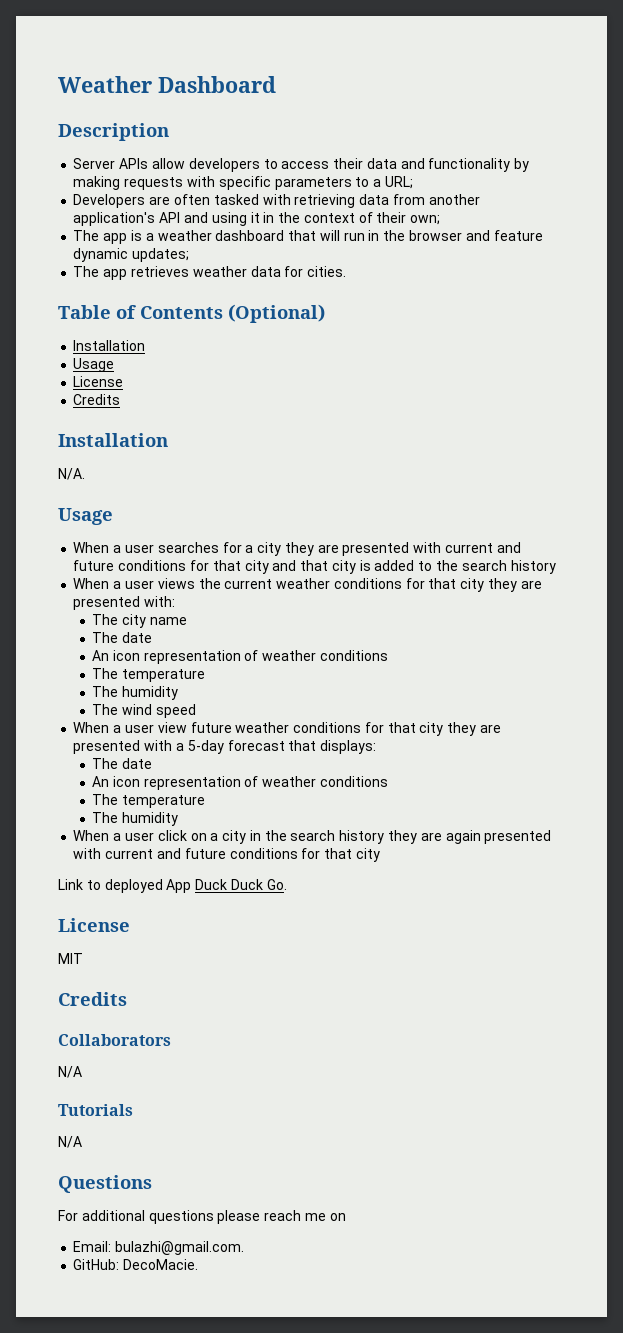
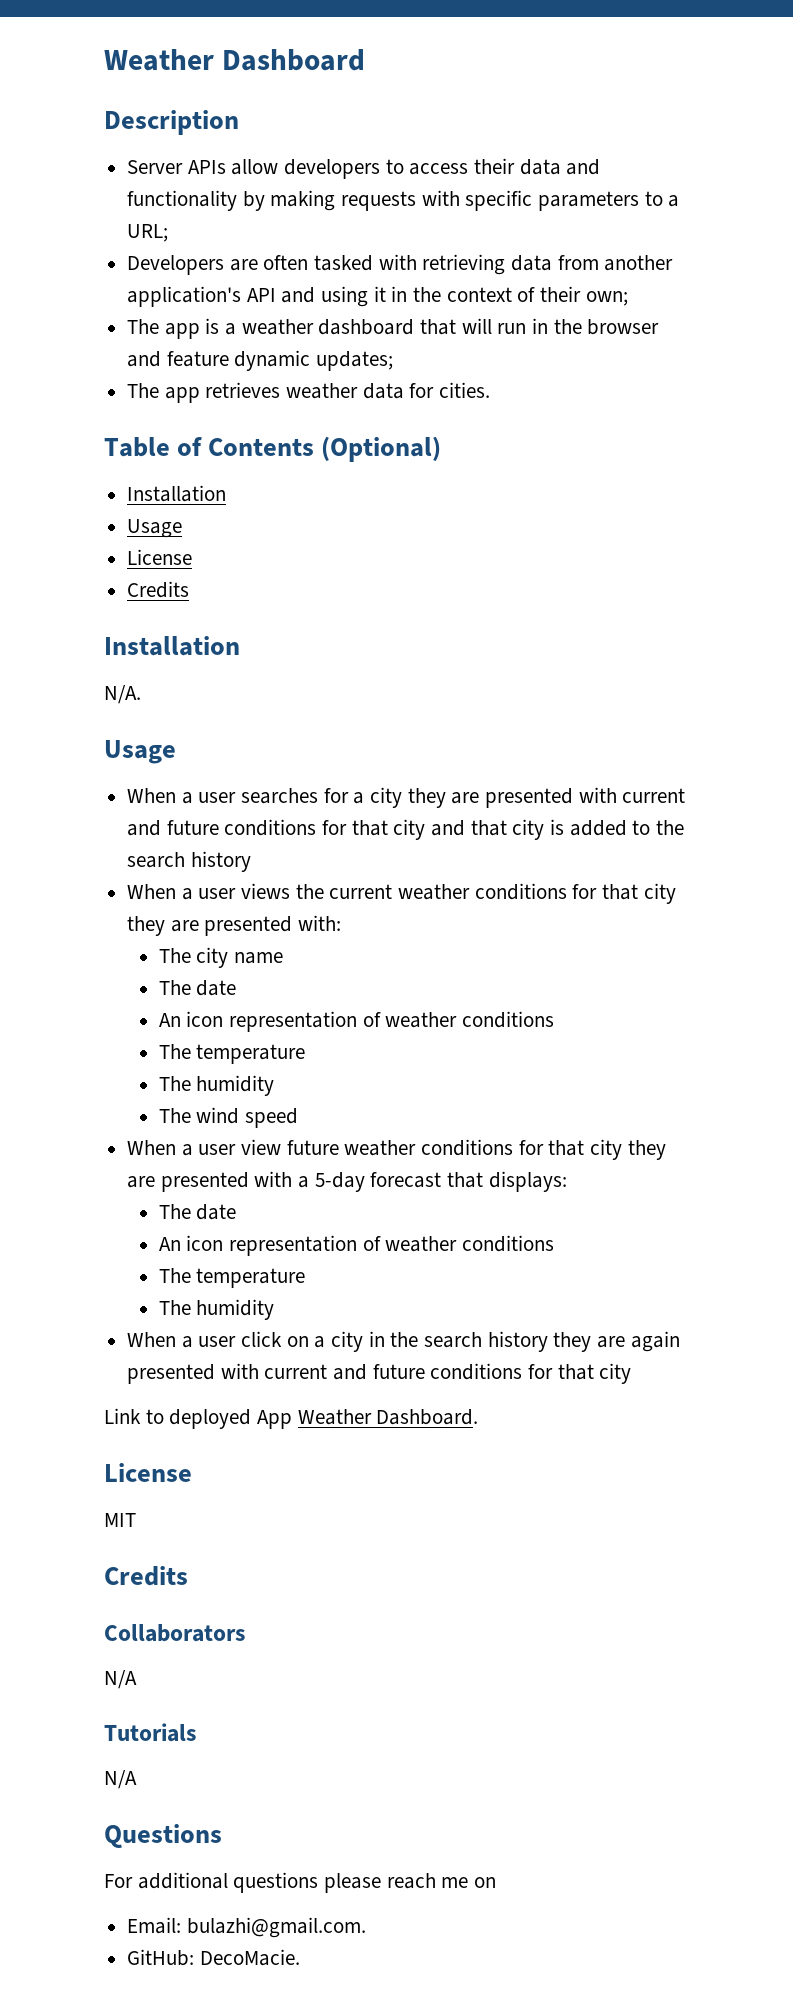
- Link to deployed App Duck Duck Go.
+ Link to deployed App Weather Dashboard.

